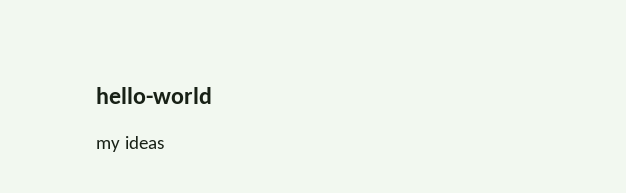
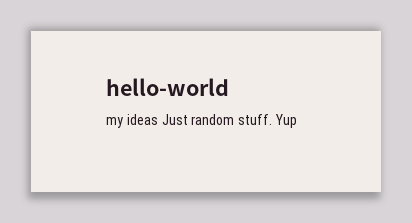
- my ideas
+ my ideas Just random stuff. Yup

